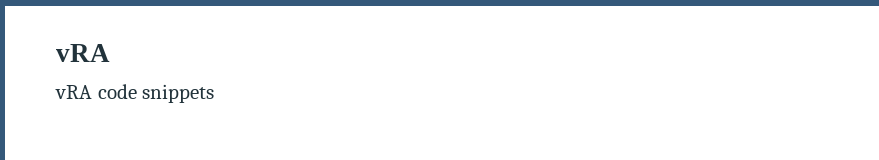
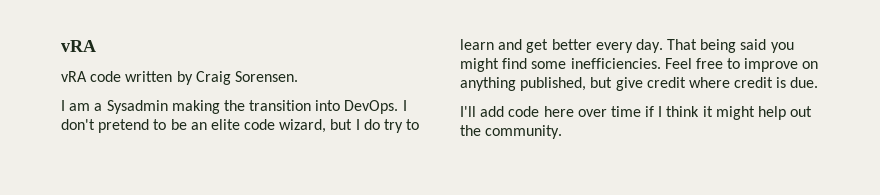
- vRA code snippets
+ vRA code written by Craig Sorensen.
+ I am a Sysadmin making the transition into DevOps. I don't pretend to be an elite code wizard, but I do try to learn and get better every day. That being said you might find some inefficiencies. Feel free to improve on anything published, but give credit where credit is due.
+ I'll add code here over time if I think it might help out the community.

